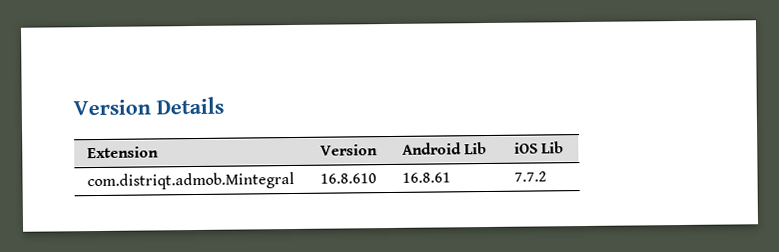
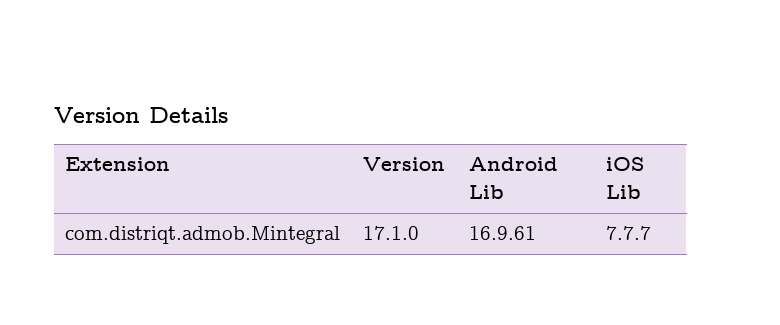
- com.distriqt.admob.Mintegral | 16.8.610 | 16.8.61 | 7.7.2
+ com.distriqt.admob.Mintegral | 17.1.0 | 16.9.61 | 7.7.7

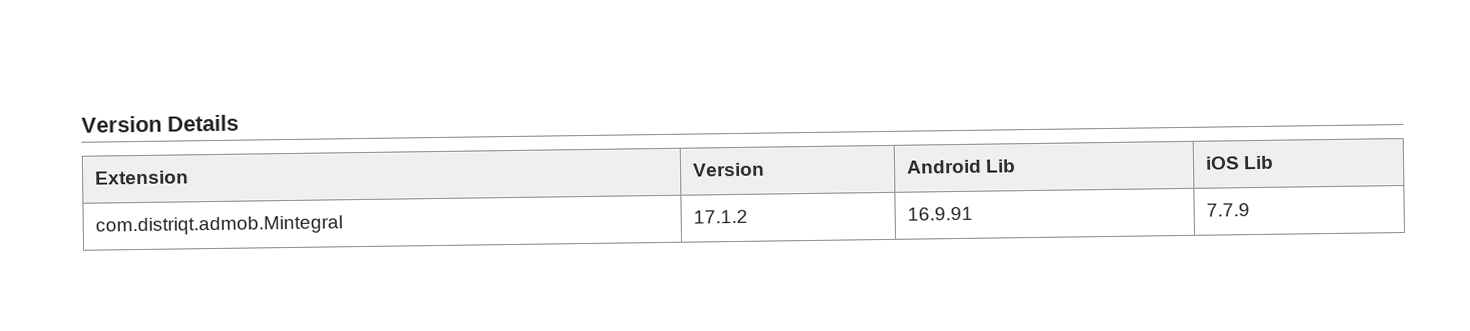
- com.distriqt.admob.Mintegral | 17.1.0 | 16.9.61 | 7.7.7
+ com.distriqt.admob.Mintegral | 17.1.2 | 16.9.91 | 7.7.9

